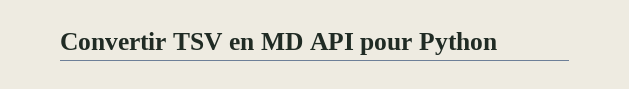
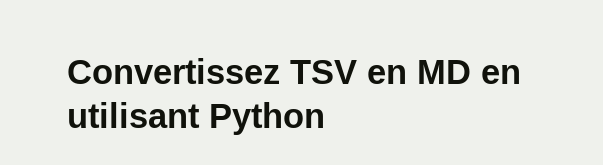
- Convertir TSV en MD API pour Python
+ Convertissez TSV en MD en utilisant Python

